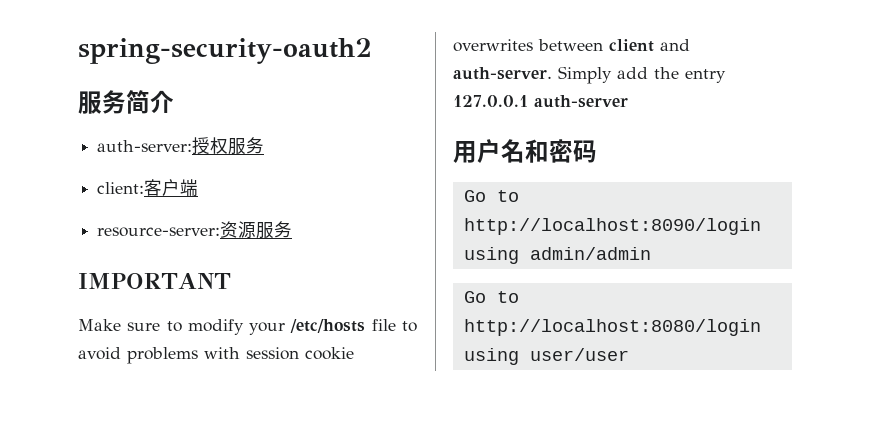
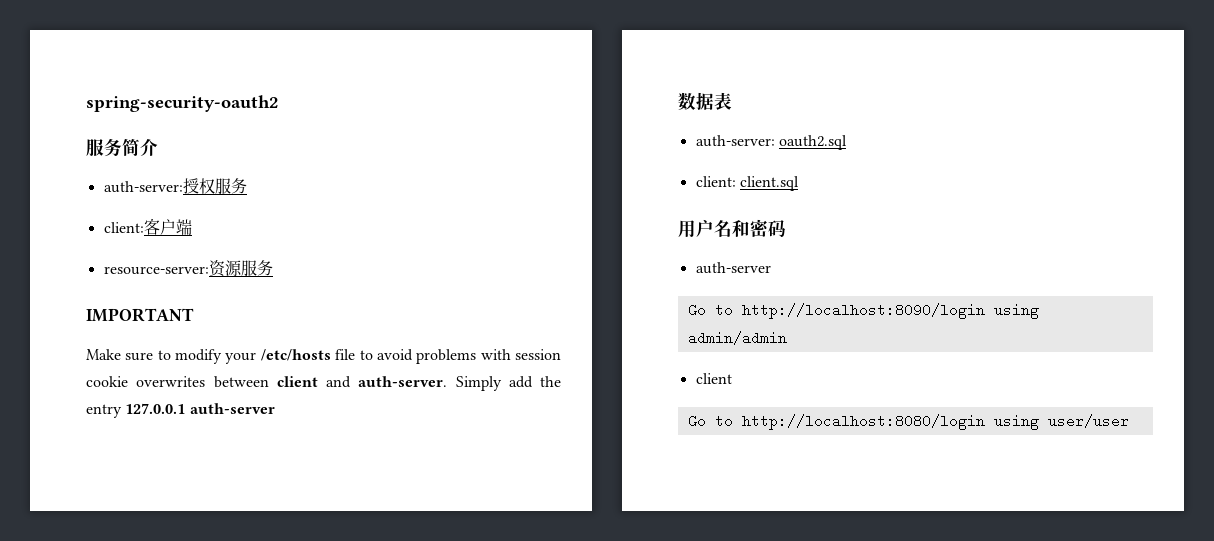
+ 数据表
+ auth-server: oauth2.sql
+ client: client.sql
  用户名和密码
+ auth-server
  Go to http://localhost:8090/login using admin/admin
+ client

